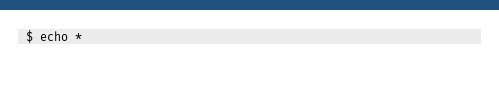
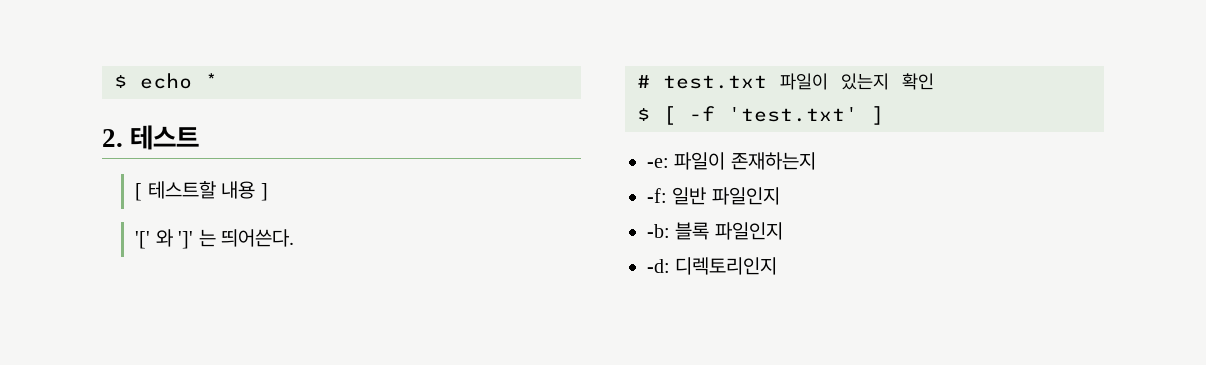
+ 2. 테스트
+ [ 테스트할 내용 ]
+ '[' 와 ']' 는 띄어쓴다.
+ # test.txt 파일이 있는지 확인
+ $ [ -f 'test.txt' ]
+ -e: 파일이 존재하는지
+ -f: 일반 파일인지
+ -b: 블록 파일인지
+ -d: 디렉토리인지

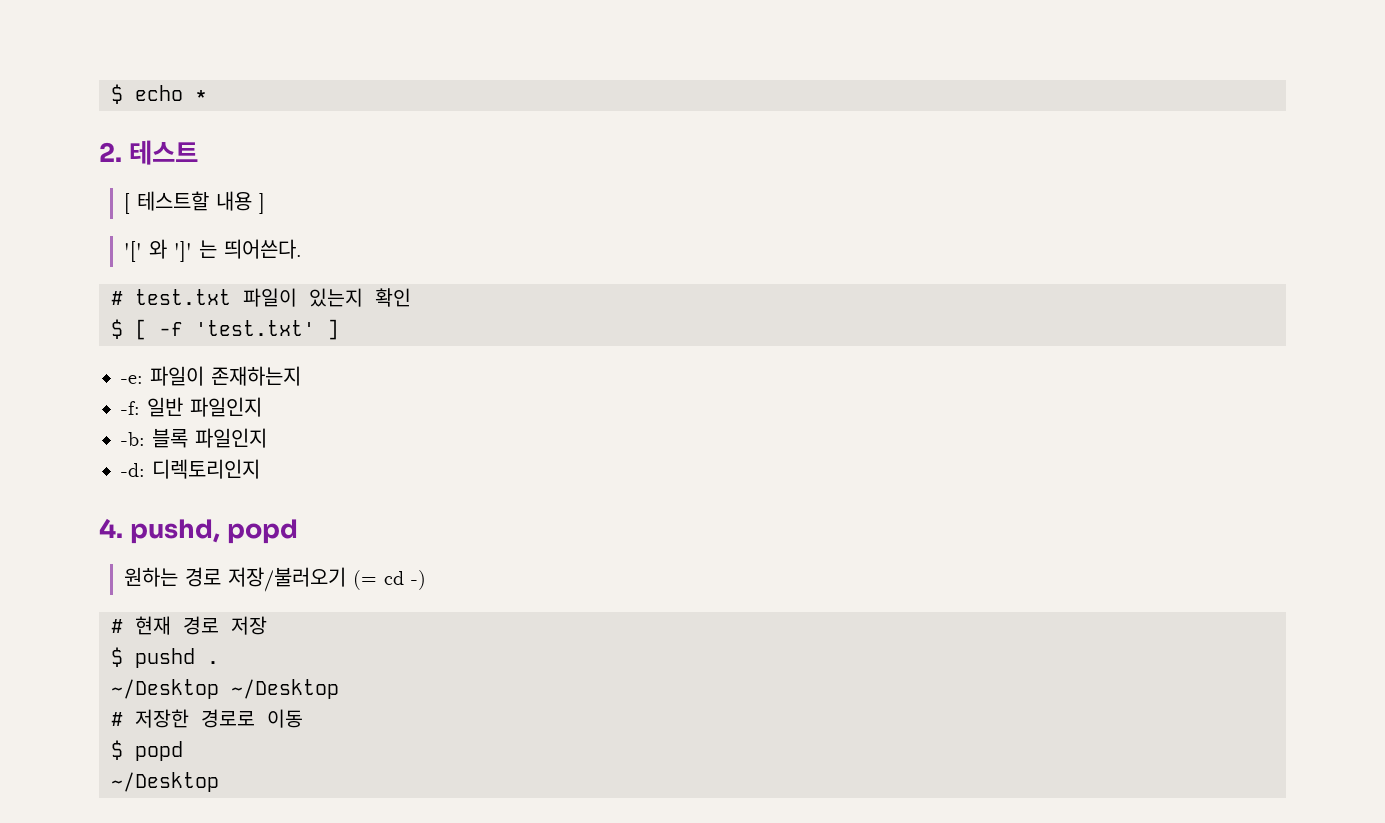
+ 4. pushd, popd
+ 원하는 경로 저장/불러오기 (= cd -)
+ # 현재 경로 저장
+ $ pushd .
+ ~/Desktop ~/Desktop
+ # 저장한 경로로 이동
+ $ popd
+ ~/Desktop

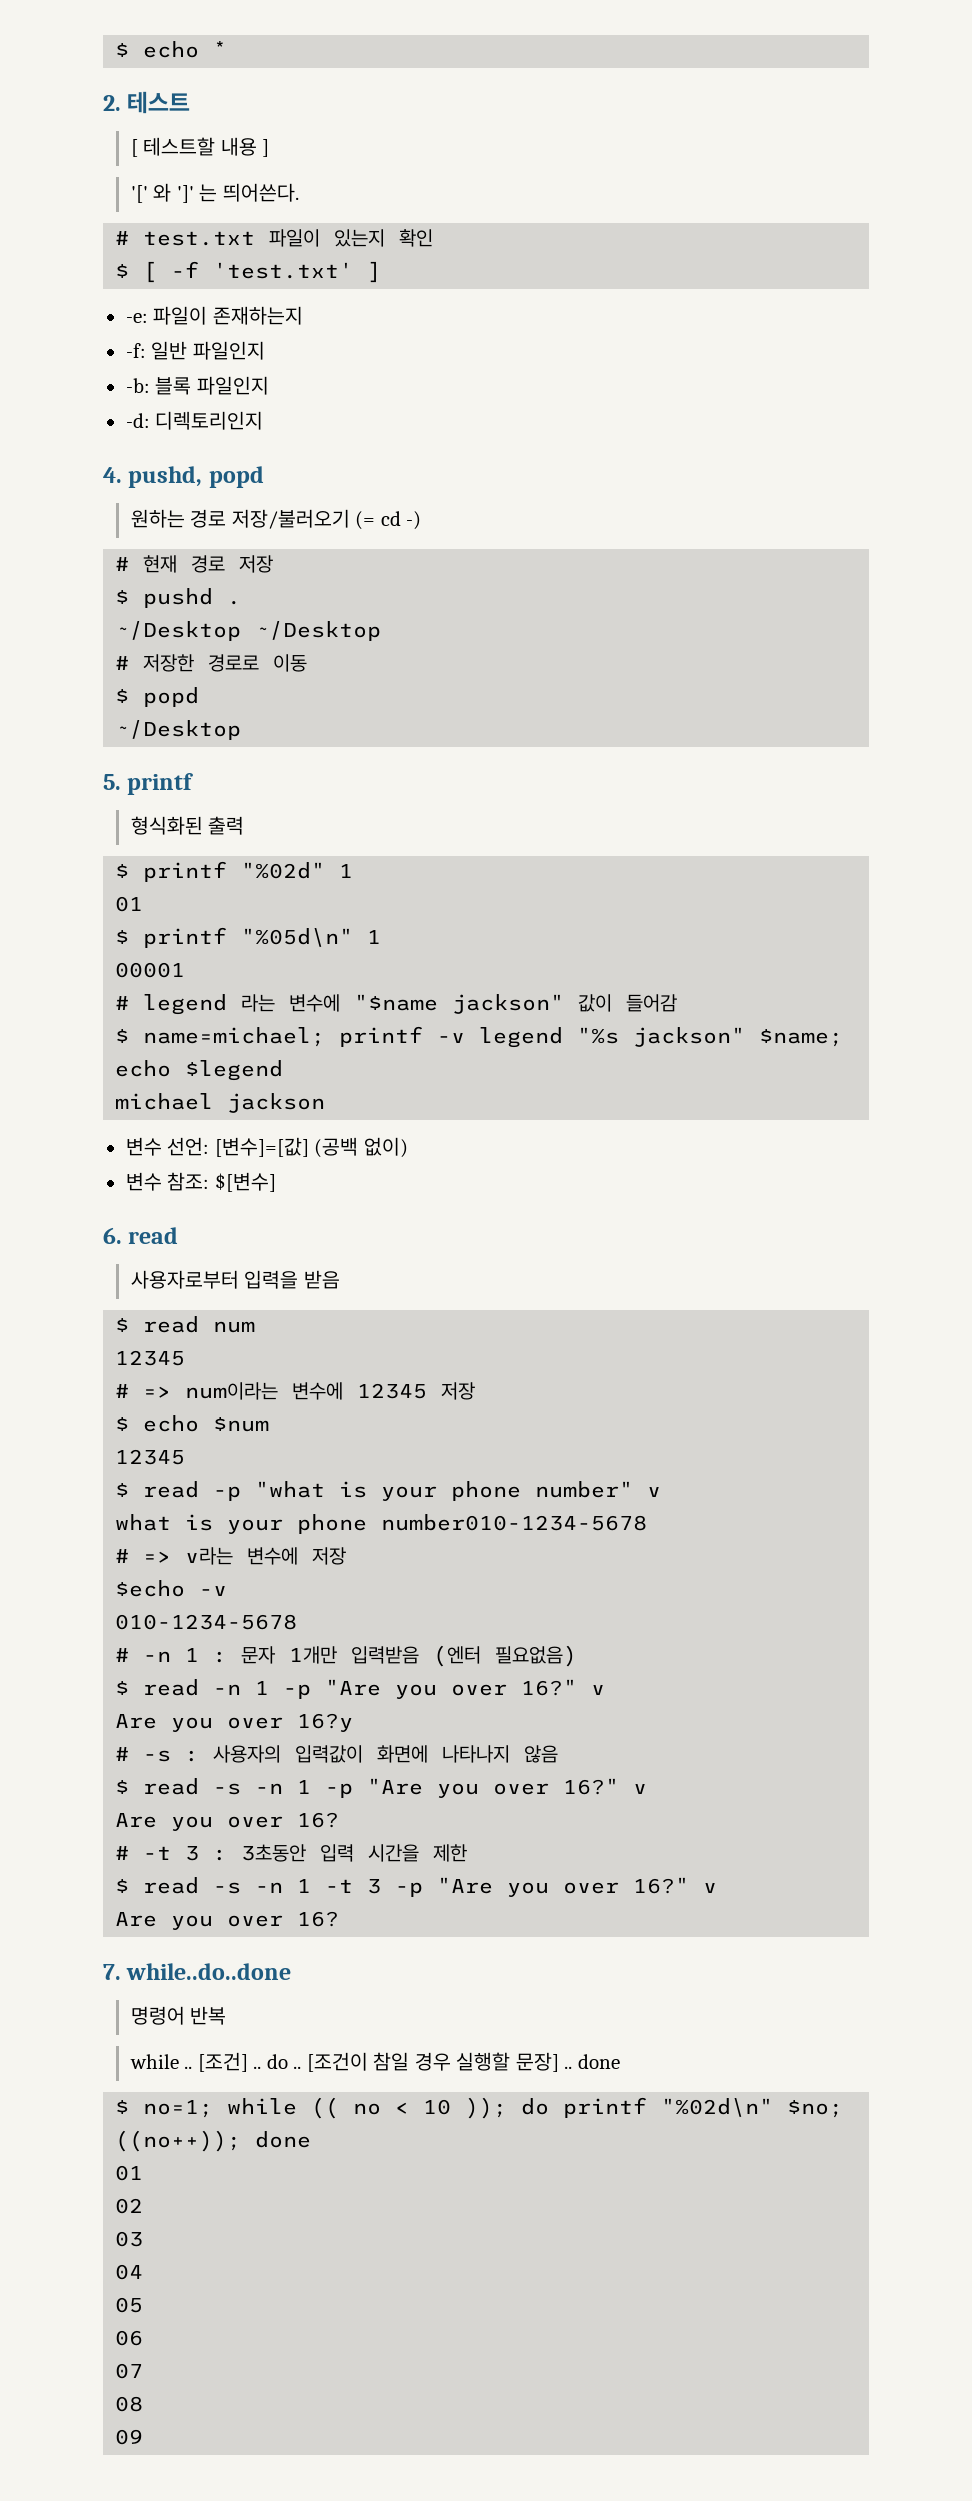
+ 5. printf
+ 형식화된 출력
+ $ printf "%02d" 1
+ 01
+ $ printf "%05d\n" 1
+ 00001
+ # legend 라는 변수에 "$name jackson" 값이 들어감
+ $ name=michael; printf -v legend "%s jackson" $name; echo $legend
+ michael jackson
+ 변수 선언: [변수]=[값] (공백 없이)
+ 변수 참조: $[변수]
+ 6. read
+ 사용자로부터 입력을 받음
+ $ read num
+ 12345
+ # => num이라는 변수에 12345 저장
+ $ echo $num
+ 12345
+ $ read -p "what is your phone number" v
+ what is your phone number010-1234-5678
+ # => v라는 변수에 저장
+ $echo -v
+ 010-1234-5678
+ # -n 1 : 문자 1개만 입력받음 (엔터 필요없음)
+ $ read -n 1 -p "Are you over 16?" v
+ Are you over 16?y
+ # -s : 사용자의 입력값이 화면에 나타나지 않음
+ $ read -s -n 1 -p "Are you over 16?" v
+ Are you over 16?
+ # -t 3 : 3초동안 입력 시간을 제한
+ $ read -s -n 1 -t 3 -p "Are you over 16?" v
+ Are you over 16?
+ 7. while..do..done
+ 명령어 반복
+ while .. [조건] .. do .. [조건이 참일 경우 실행할 문장] .. done
+ $ no=1; while (( no < 10 )); do printf "%02d\n" $no; ((no++)); done
+ 01
+ 02
+ 03
+ 04
+ 05
+ 06
+ 07
+ 08
+ 09

